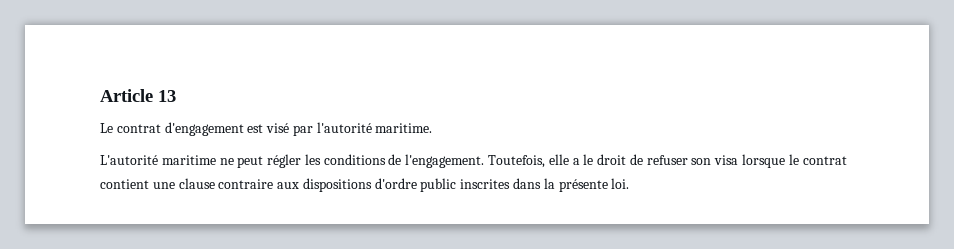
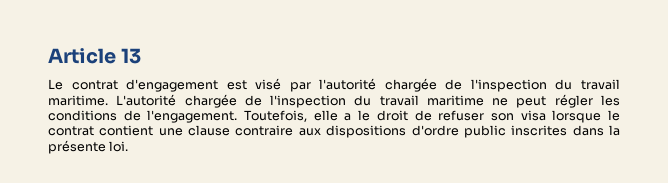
- Le contrat d'engagement est visé par l'autorité maritime.
- L'autorité maritime ne peut régler les conditions de l'engagement.
+ Le contrat d'engagement est visé par l'autorité chargée de l'inspection du travail maritime. L'autorité chargée de l'inspection du travail maritime ne peut régler les conditions de l'engagement.

